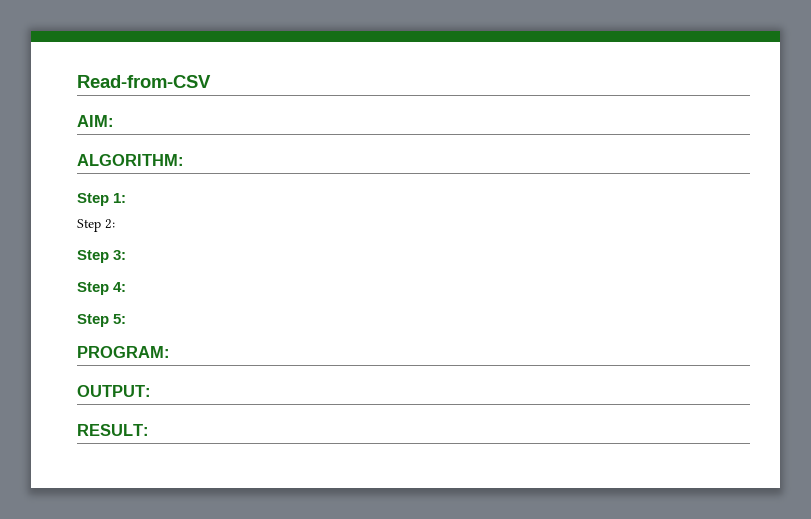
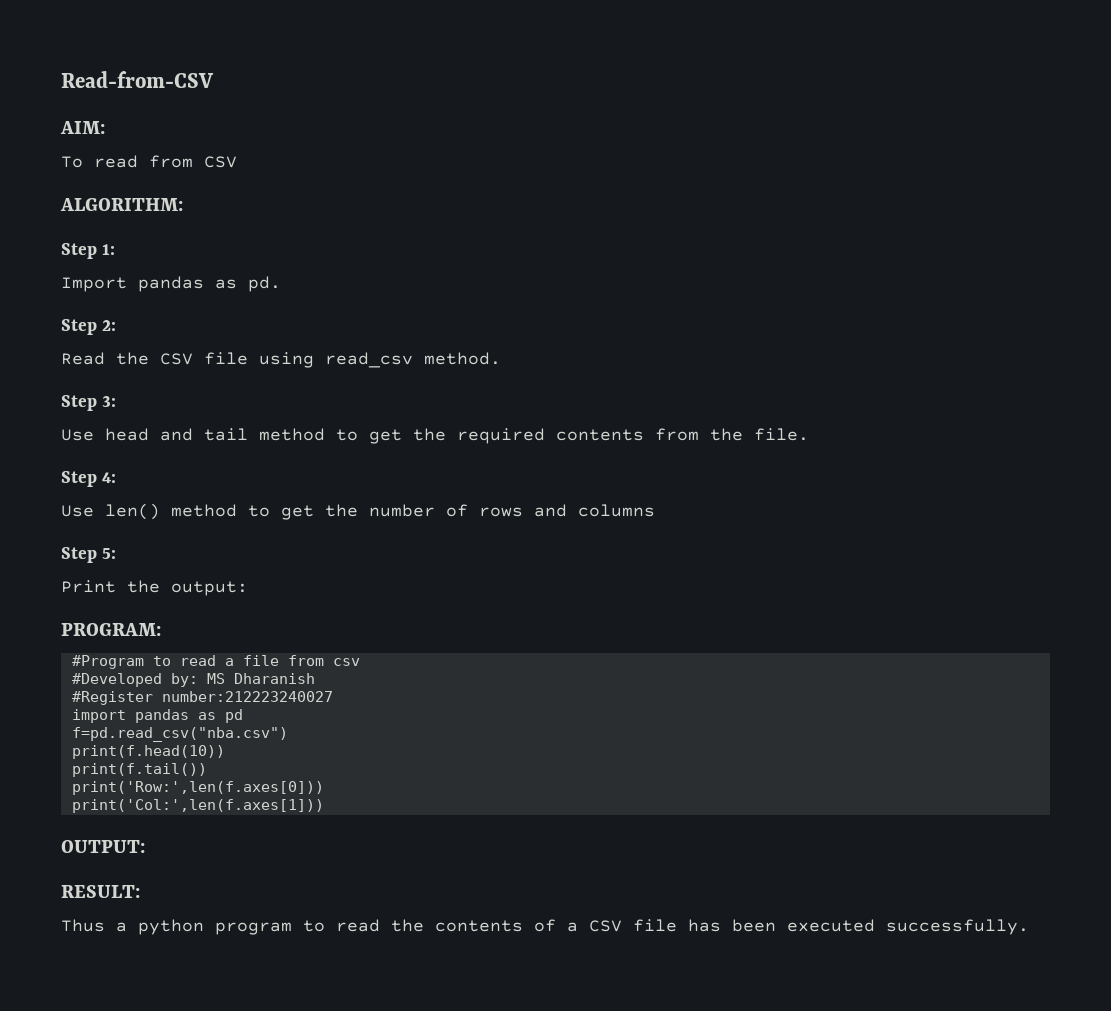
+ To read from CSV
+ Import pandas as pd.
  Step 2:
+ Read the CSV file using read_csv method.
  Step 3:
+ Use head and tail method to get the required contents from the file.
  Step 4:
+ Use len() method to get the number of rows and columns
  Step 5:
+ Print the output:
  PROGRAM:
+ #Program to read a file from csv
+ #Developed by: MS Dharanish
+ #Register number:212223240027
+ import pandas as pd
+ f=pd.read_csv("nba.csv")
+ print(f.head(10))
+ print(f.tail())
+ print('Row:',len(f.axes[0]))
+ print('Col:',len(f.axes[1]))
  OUTPUT:
  RESULT:
+ Thus a python program to read the contents of a CSV file has been executed successfully.

